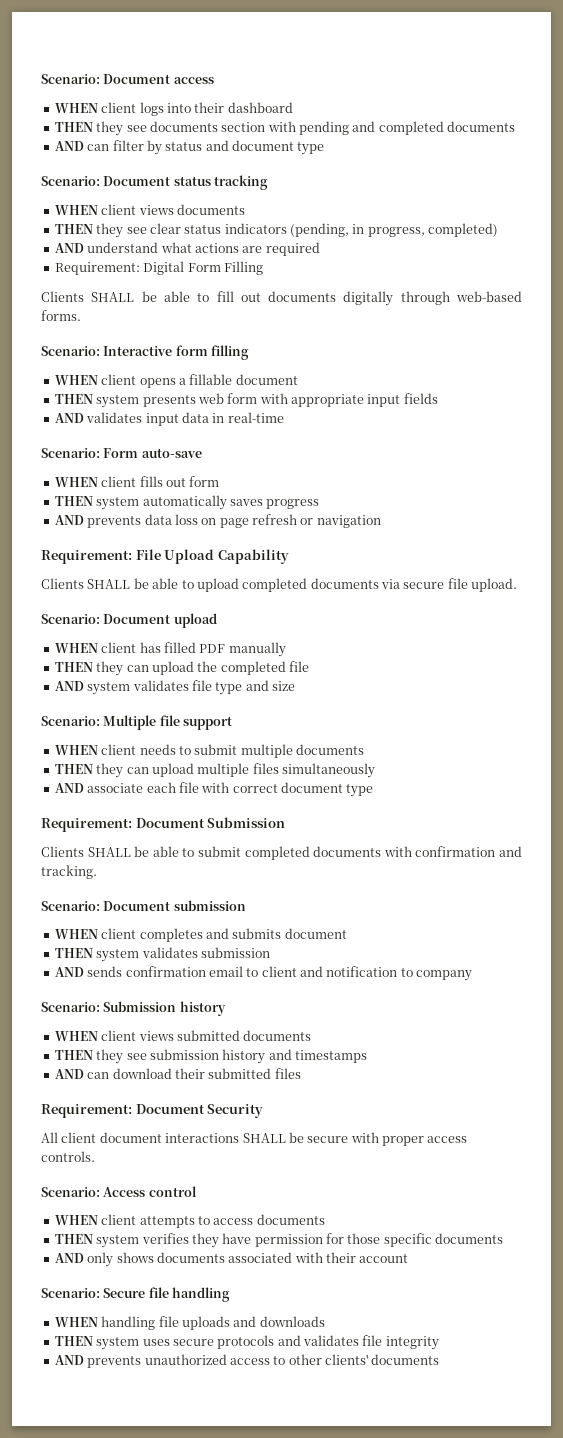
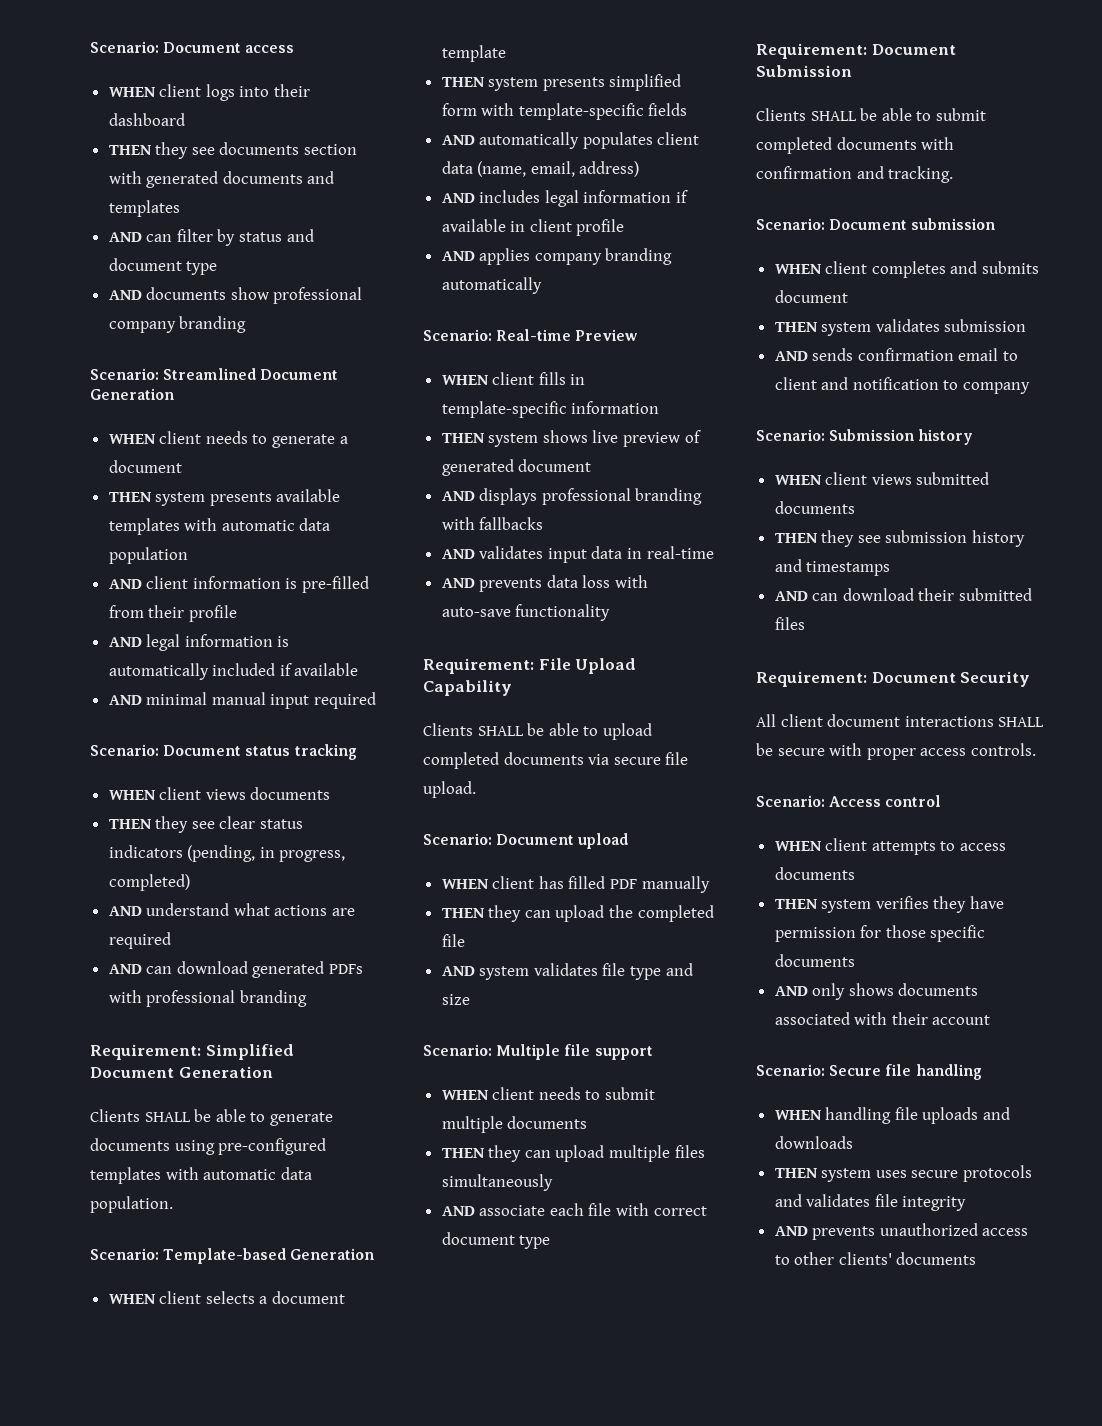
- THEN they see documents section with pending and completed documents
+ THEN they see documents section with generated documents and templates
+ AND documents show professional company branding
+ Scenario: Streamlined Document Generation
+ WHEN client needs to generate a document
+ THEN system presents available templates with automatic data population
+ AND client information is pre-filled from their profile
+ AND legal information is automatically included if available
+ AND minimal manual input required
- Requirement: Digital Form Filling
- Clients SHALL be able to fill out documents digitally through web-based forms.
- Scenario: Interactive form filling
- WHEN client opens a fillable document
- THEN system presents web form with appropriate input fields
+ AND can download generated PDFs with professional branding
+ Requirement: Simplified Document Generation
+ Clients SHALL be able to generate documents using pre-configured templates with automatic data population.
+ Scenario: Template-based Generation
+ WHEN client selects a document template
+ THEN system presents simplified form with template-specific fields
+ AND automatically populates client data (name, email, address)
+ AND includes legal information if available in client profile
+ AND applies company branding automatically
+ Scenario: Real-time Preview
+ WHEN client fills in template-specific information
+ THEN system shows live preview of generated document
+ AND displays professional branding with fallbacks
- Scenario: Form auto-save
- WHEN client fills out form
- THEN system automatically saves progress
- AND prevents data loss on page refresh or navigation
+ AND prevents data loss with auto-save functionality

